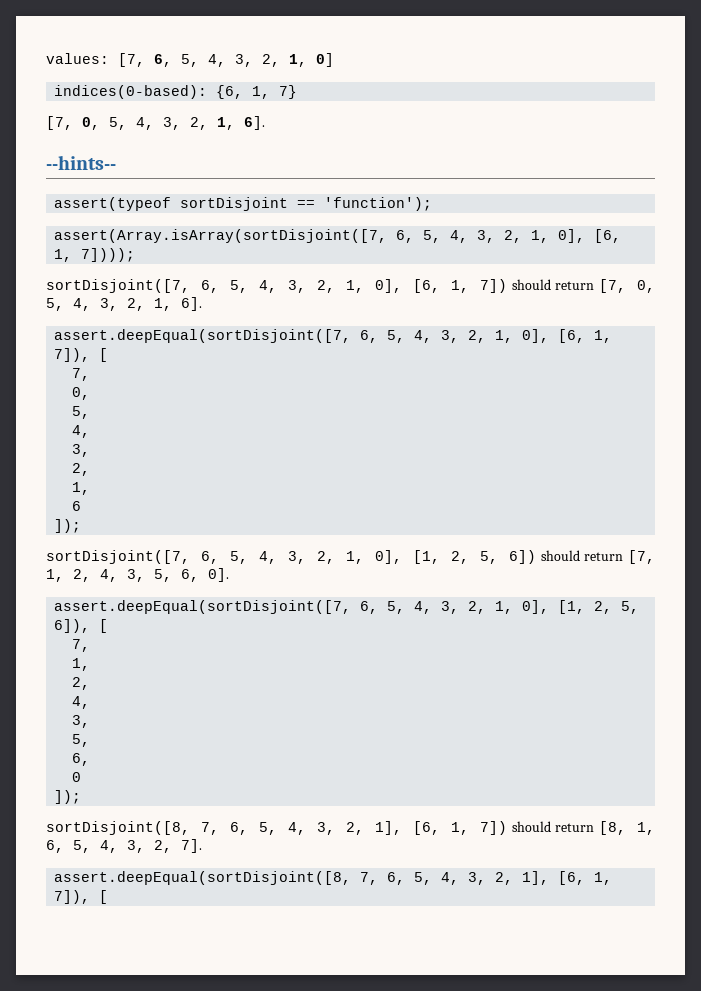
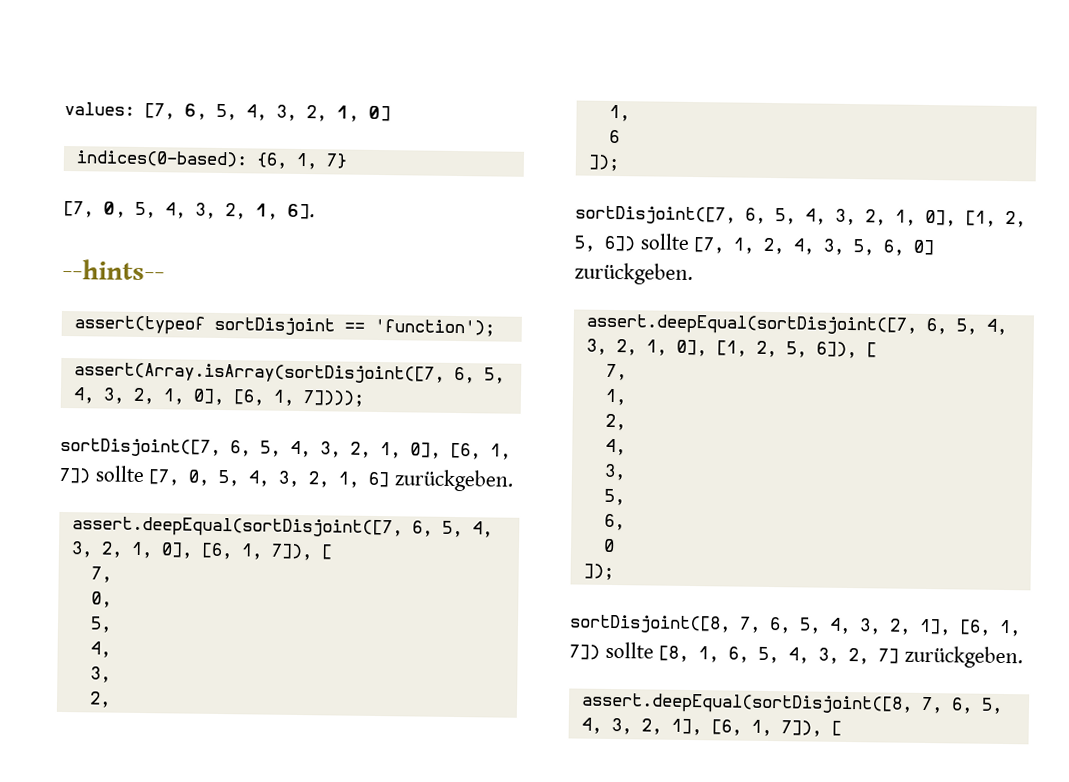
- sortDisjoint([7, 6, 5, 4, 3, 2, 1, 0], [6, 1, 7]) should return [7, 0, 5, 4, 3, 2, 1, 6].
+ sortDisjoint([7, 6, 5, 4, 3, 2, 1, 0], [6, 1, 7]) sollte [7, 0, 5, 4, 3, 2, 1, 6] zurückgeben.
- sortDisjoint([7, 6, 5, 4, 3, 2, 1, 0], [1, 2, 5, 6]) should return [7, 1, 2, 4, 3, 5, 6, 0].
+ sortDisjoint([7, 6, 5, 4, 3, 2, 1, 0], [1, 2, 5, 6]) sollte [7, 1, 2, 4, 3, 5, 6, 0] zurückgeben.
- sortDisjoint([8, 7, 6, 5, 4, 3, 2, 1], [6, 1, 7]) should return [8, 1, 6, 5, 4, 3, 2, 7].
+ sortDisjoint([8, 7, 6, 5, 4, 3, 2, 1], [6, 1, 7]) sollte [8, 1, 6, 5, 4, 3, 2, 7] zurückgeben.

